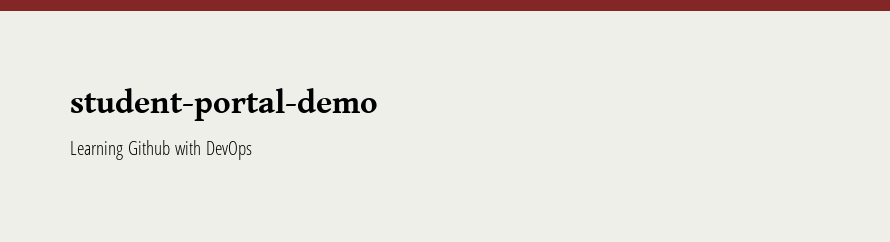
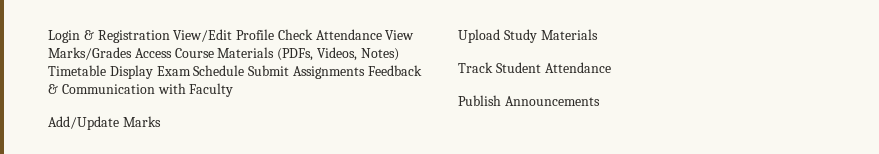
- student-portal-demo
- Learning Github with DevOps
+ Login & Registration View/Edit Profile Check Attendance View Marks/Grades Access Course Materials (PDFs, Videos, Notes) Timetable Display Exam Schedule Submit Assignments Feedback & Communication with Faculty
+ Add/Update Marks
+ Upload Study Materials
+ Track Student Attendance
+ Publish Announcements

